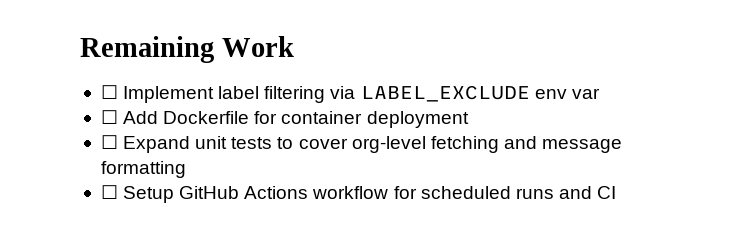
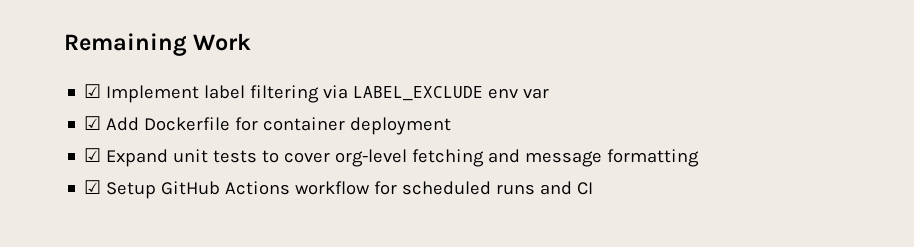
- ☐ Implement label filtering via LABEL_EXCLUDE env var
+ ☑ Implement label filtering via LABEL_EXCLUDE env var
- ☐ Add Dockerfile for container deployment
+ ☑ Add Dockerfile for container deployment
- ☐ Expand unit tests to cover org-level fetching and message formatting
+ ☑ Expand unit tests to cover org-level fetching and message formatting
- ☐ Setup GitHub Actions workflow for scheduled runs and CI
+ ☑ Setup GitHub Actions workflow for scheduled runs and CI

